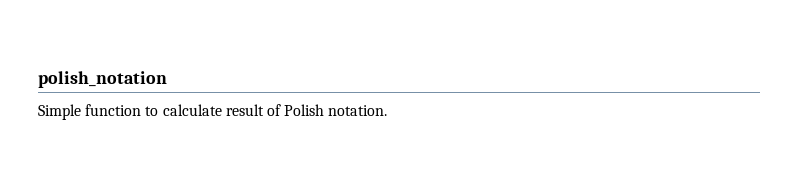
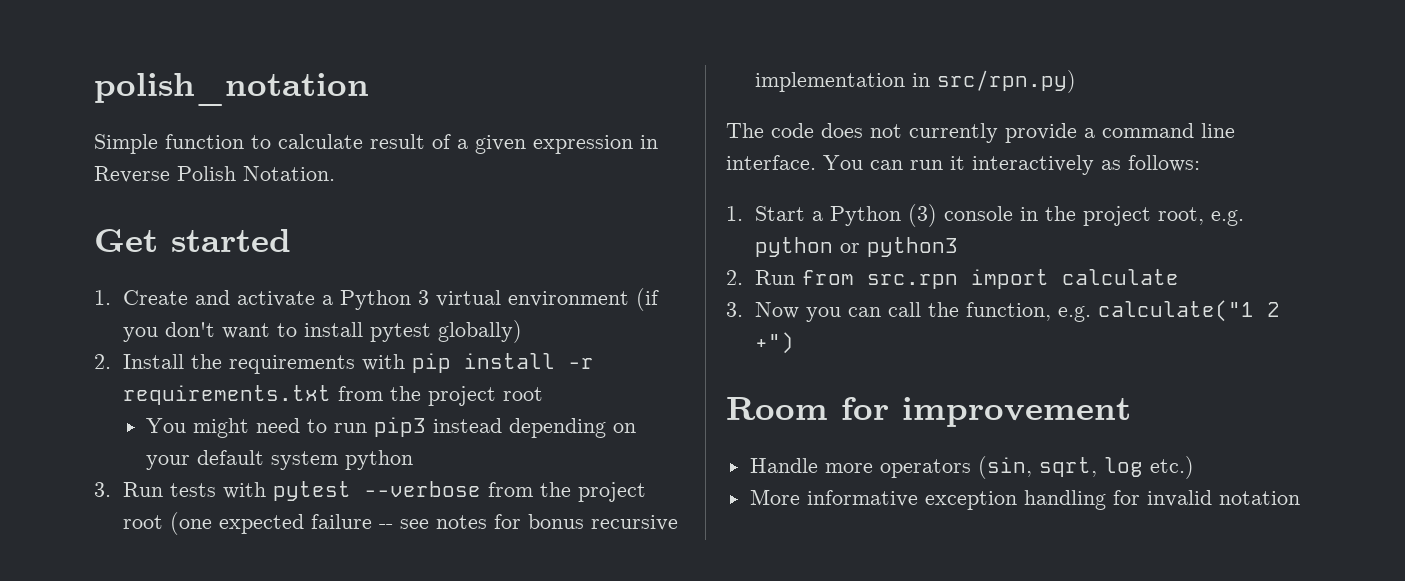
- Simple function to calculate result of Polish notation.
+ Simple function to calculate result of a given expression in Reverse Polish Notation.
+ Get started
+ 1. Create and activate a Python 3 virtual environment (if you don't want to install pytest globally)
+ 2. Install the requirements with pip install -r requirements.txt from the project root
+ You might need to run pip3 instead depending on your default system python
+ 3. Run tests with pytest --verbose from the project root (one expected failure -- see notes for bonus recursive implementation in src/rpn.py)
+ The code does not currently provide a command line interface. You can run it interactively as follows:
+ 1. Start a Python (3) console in the project root, e.g. python or python3
+ 2. Run from src.rpn import calculate
+ 3. Now you can call the function, e.g. calculate("1 2 +")
+ Room for improvement
+ Handle more operators (sin, sqrt, log etc.)
+ More informative exception handling for invalid notation

